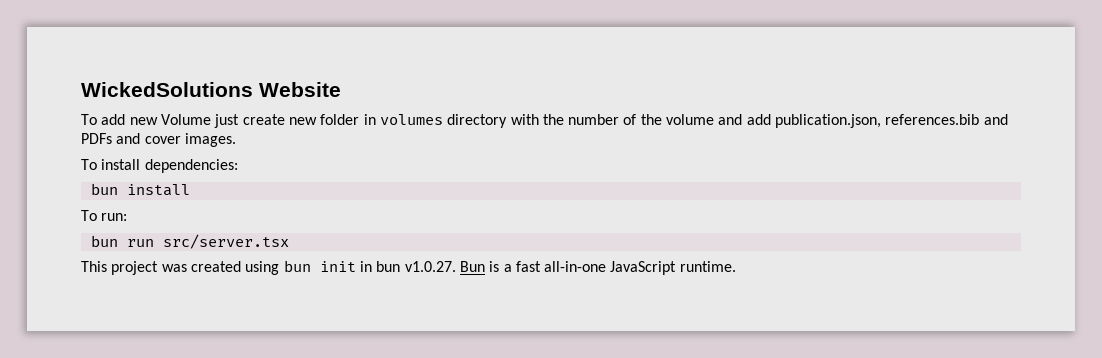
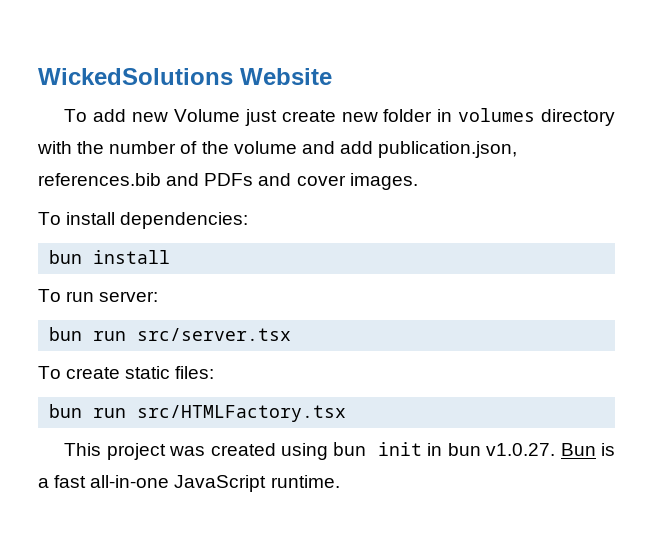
- To run:
+ To run server:
+ To create static files:
+ bun run src/HTMLFactory.tsx

